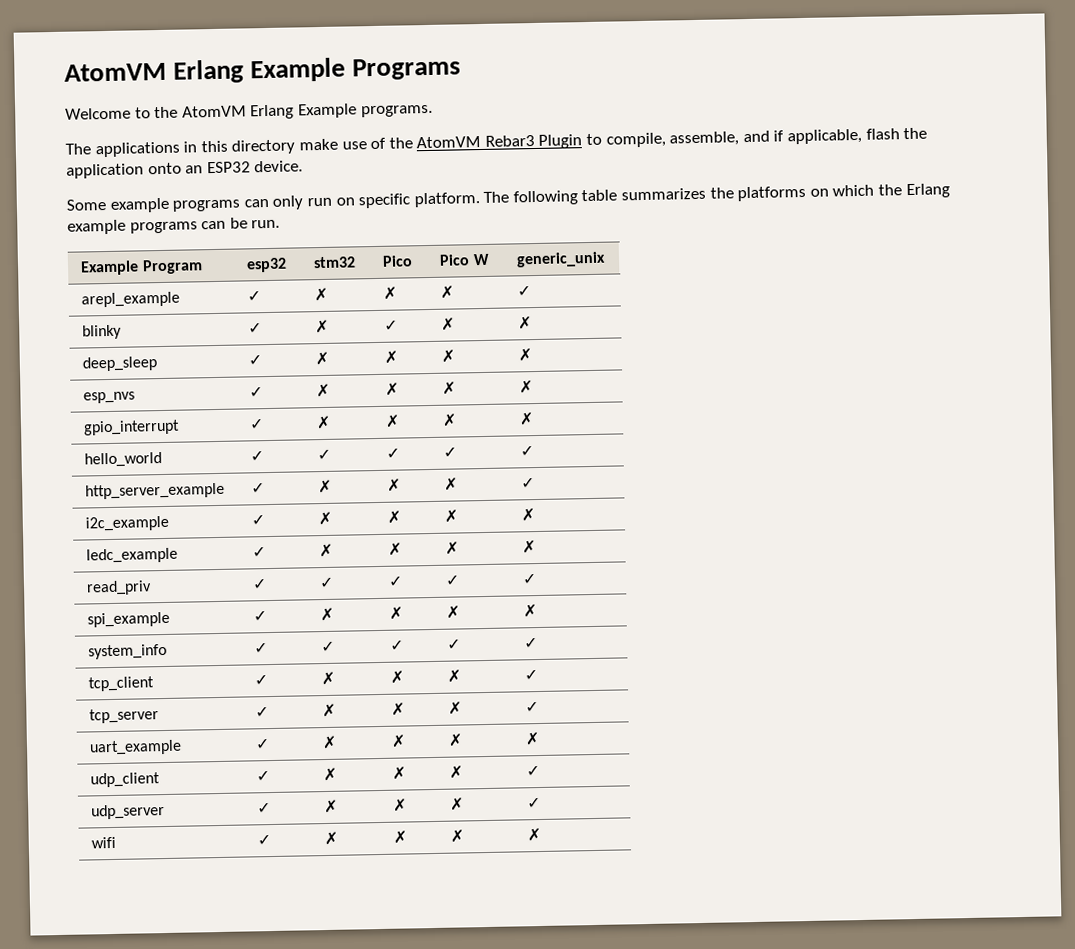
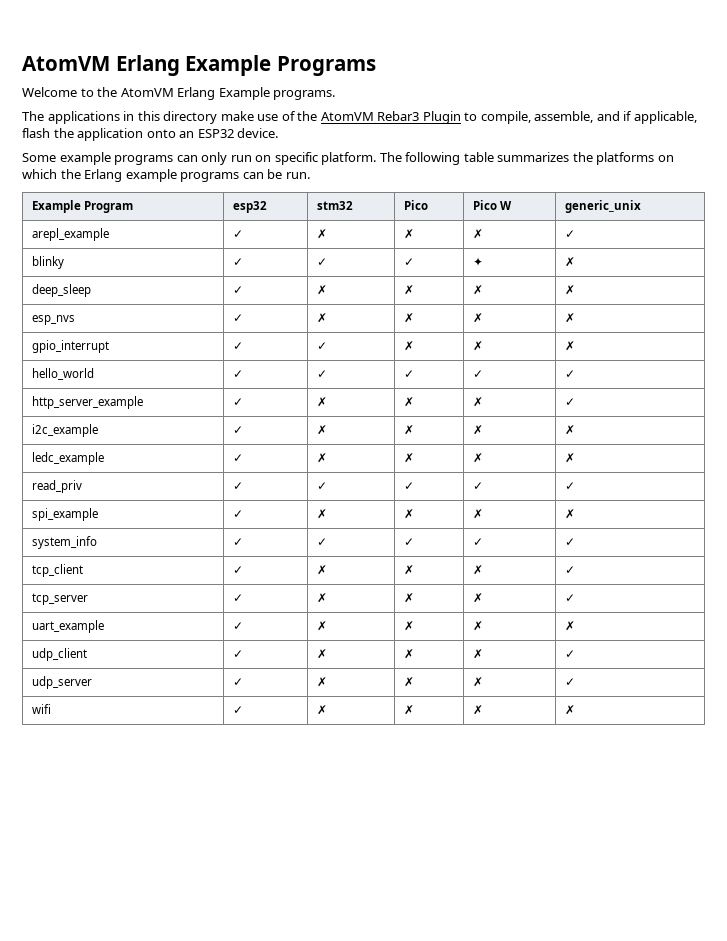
- blinky | ✓ | ✗ | ✓ | ✗ | ✗
+ blinky | ✓ | ✓ | ✓ | ✦ | ✗
- gpio_interrupt | ✓ | ✗ | ✗ | ✗ | ✗
+ gpio_interrupt | ✓ | ✓ | ✗ | ✗ | ✗

